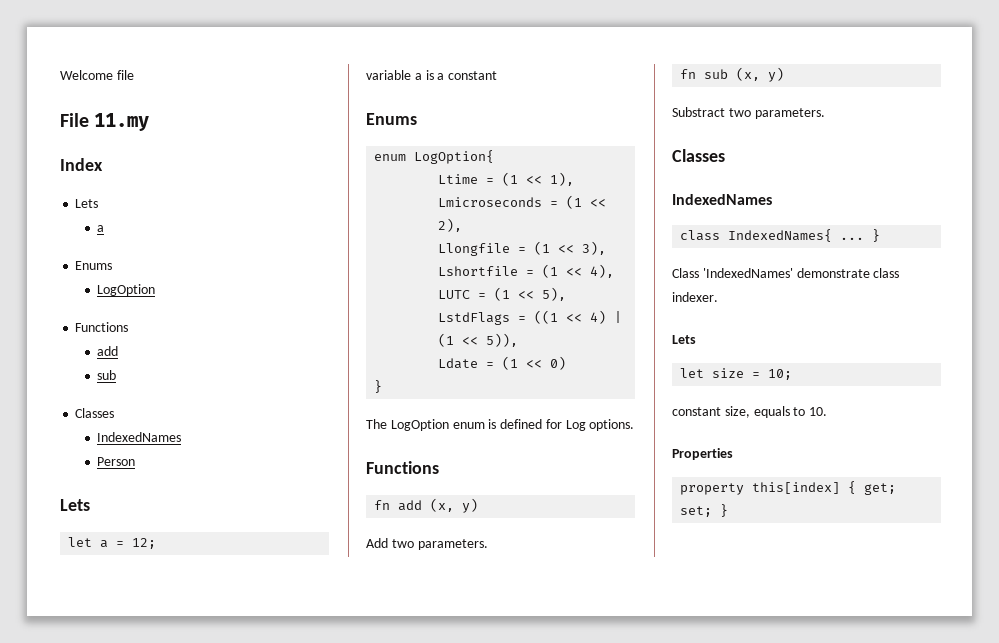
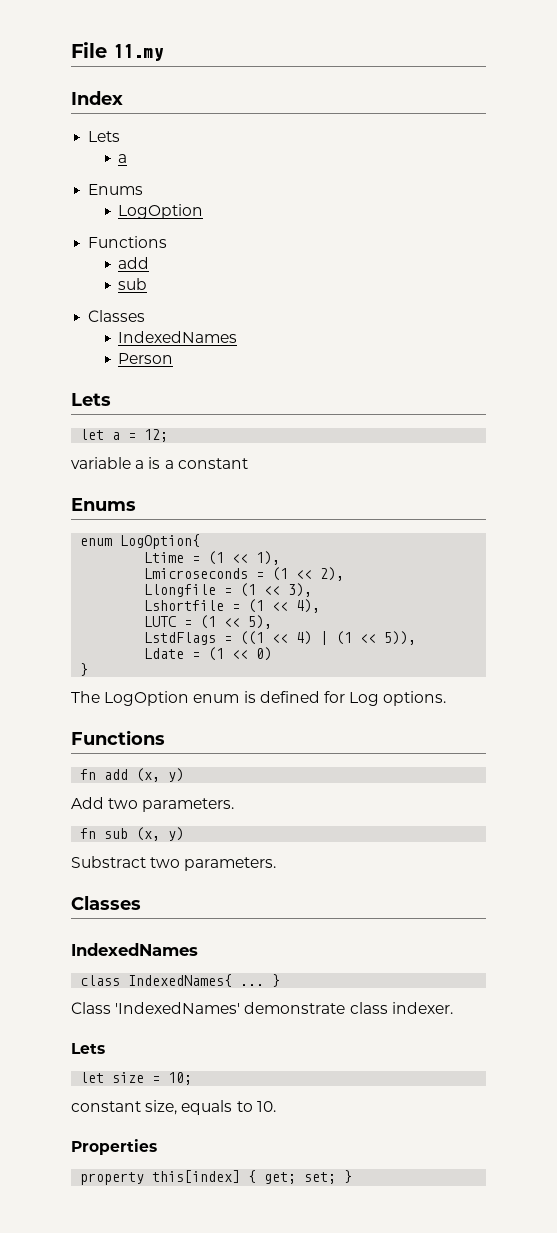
- Welcome file

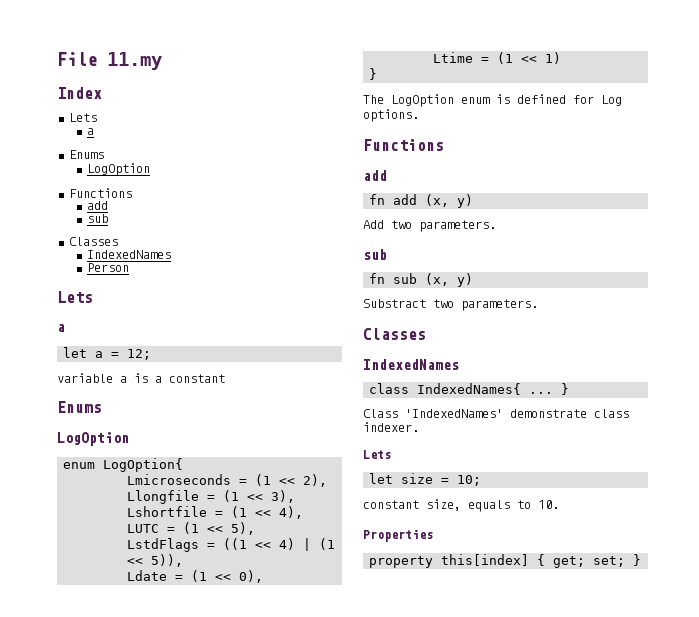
  Person
  Lets
+ a
  variable a is a constant
  Enums
+ LogOption
- Ltime = (1 << 1),
- Ldate = (1 << 0)
+ Ldate = (1 << 0),
+ Ltime = (1 << 1)
  The LogOption enum is defined for Log options.
  Functions
+ add
  Add two parameters.
+ sub

